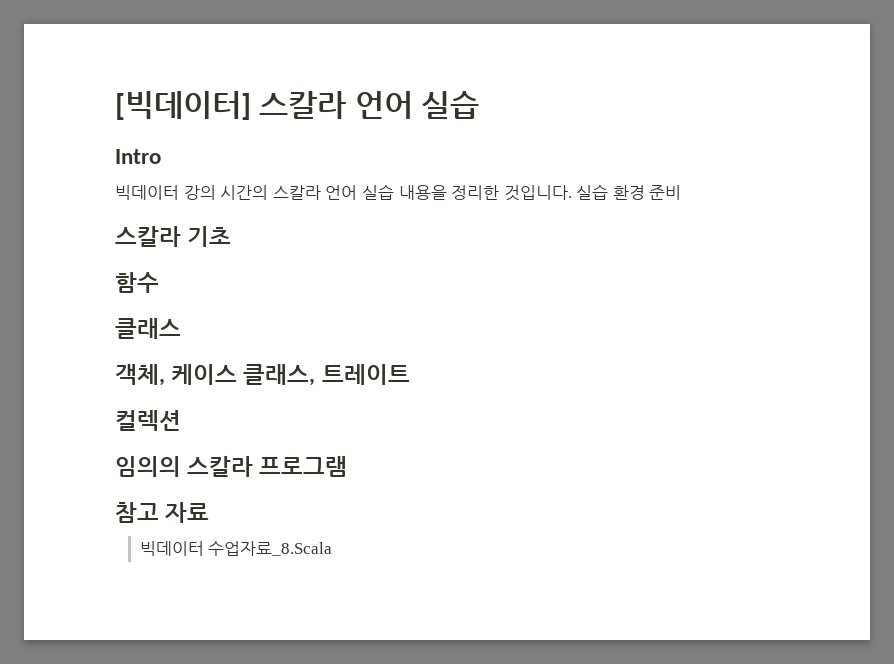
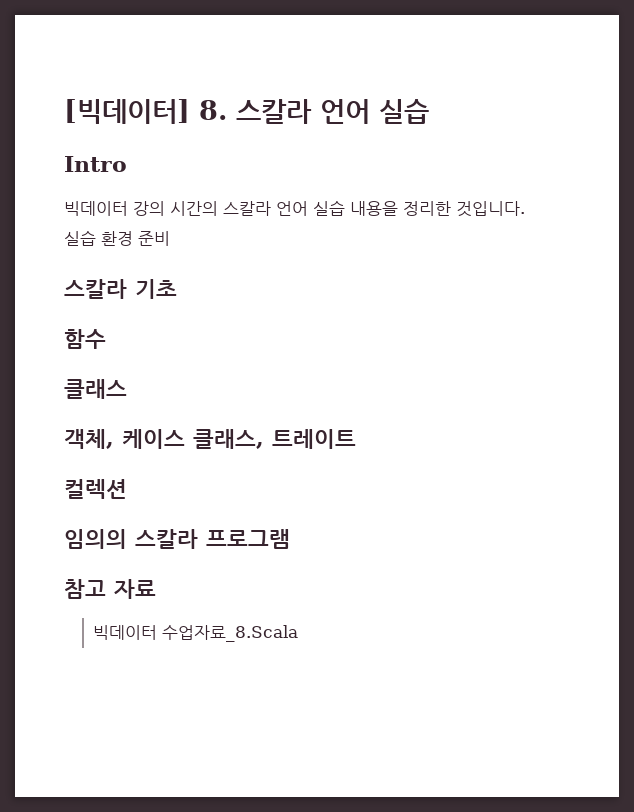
- [빅데이터] 스칼라 언어 실습
+ [빅데이터] 8. 스칼라 언어 실습

